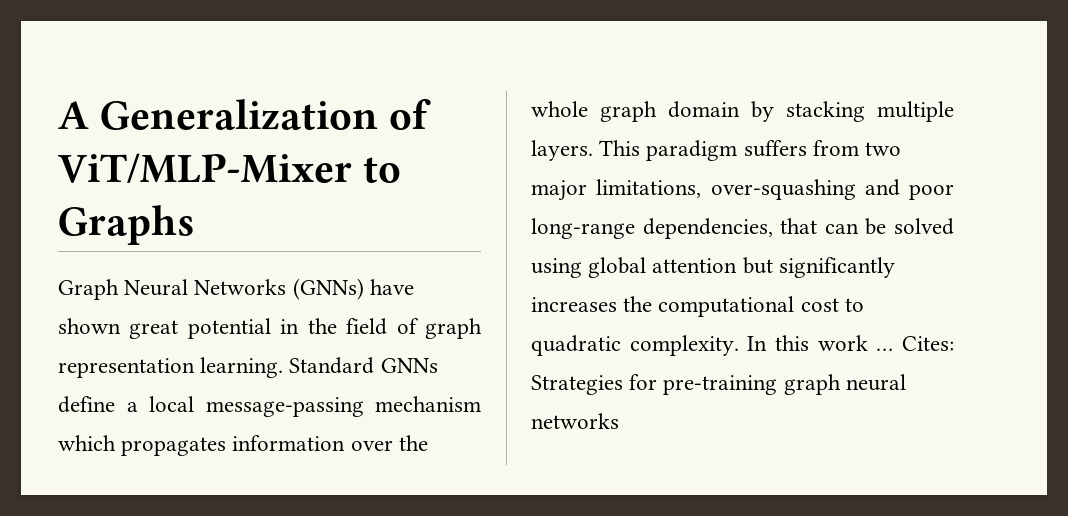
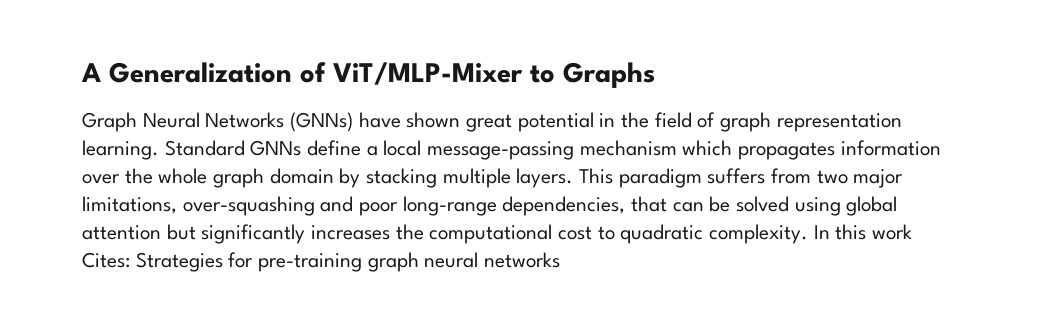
- In this work … Cites: Strategies for pre-training graph neural networks
+ In this work Cites: Strategies for pre-training graph neural networks

